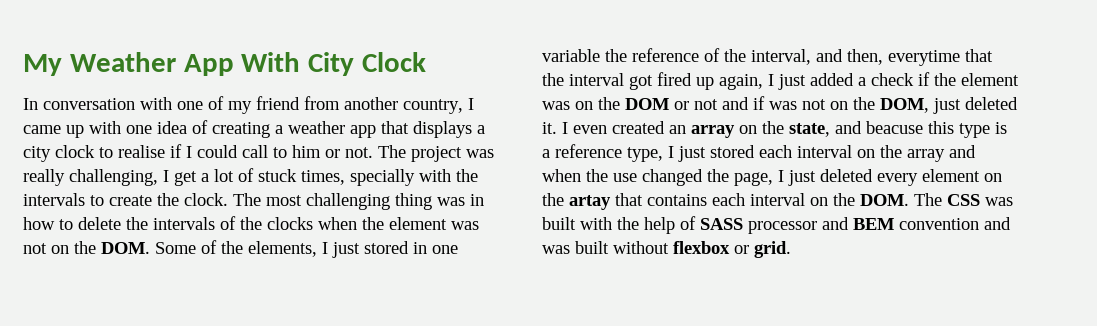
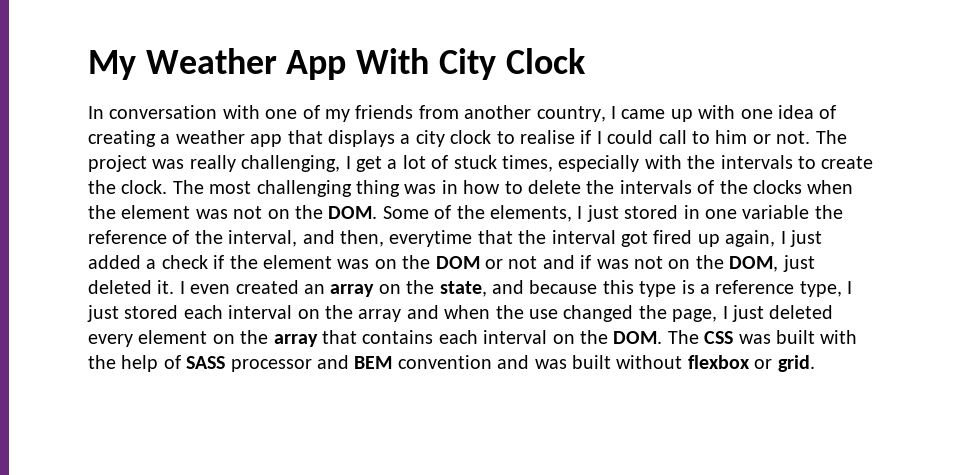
- In conversation with one of my friend from another country, I came up with one idea of creating a weather app that displays a city clock to realise if I could call to him or not.
+ In conversation with one of my friends from another country, I came up with one idea of creating a weather app that displays a city clock to realise if I could call to him or not.
- The project was really challenging, I get a lot of stuck times, specially with the intervals to create the clock.
+ The project was really challenging, I get a lot of stuck times, especially with the intervals to create the clock.
- I even created an array on the state, and beacuse this type is a reference type, I just stored each interval on the array and when the use changed the page, I just deleted every element on the artay that contains each interval on the DOM. The CSS was built with the help of SASS processor and BEM convention and was built without flexbox or grid.
+ I even created an array on the state, and because this type is a reference type, I just stored each interval on the array and when the use changed the page, I just deleted every element on the array that contains each interval on the DOM. The CSS was built with the help of SASS processor and BEM convention and was built without flexbox or grid.

